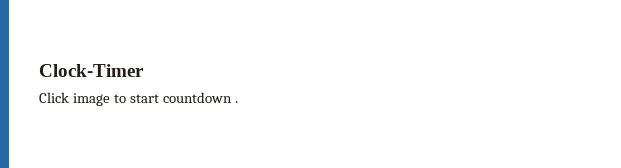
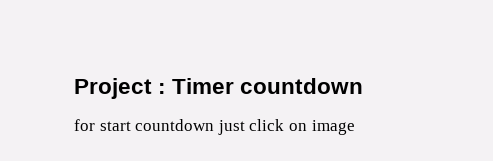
- Clock-Timer
- Click image to start countdown .
+ Project : Timer countdown
+ for start countdown just click on image

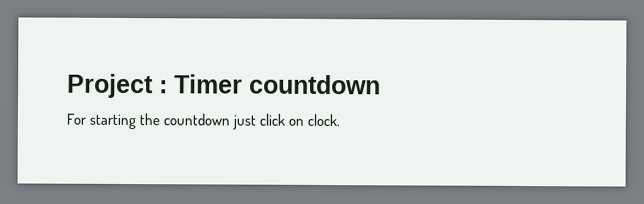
- for start countdown just click on image
+ For starting the countdown just click on clock.

